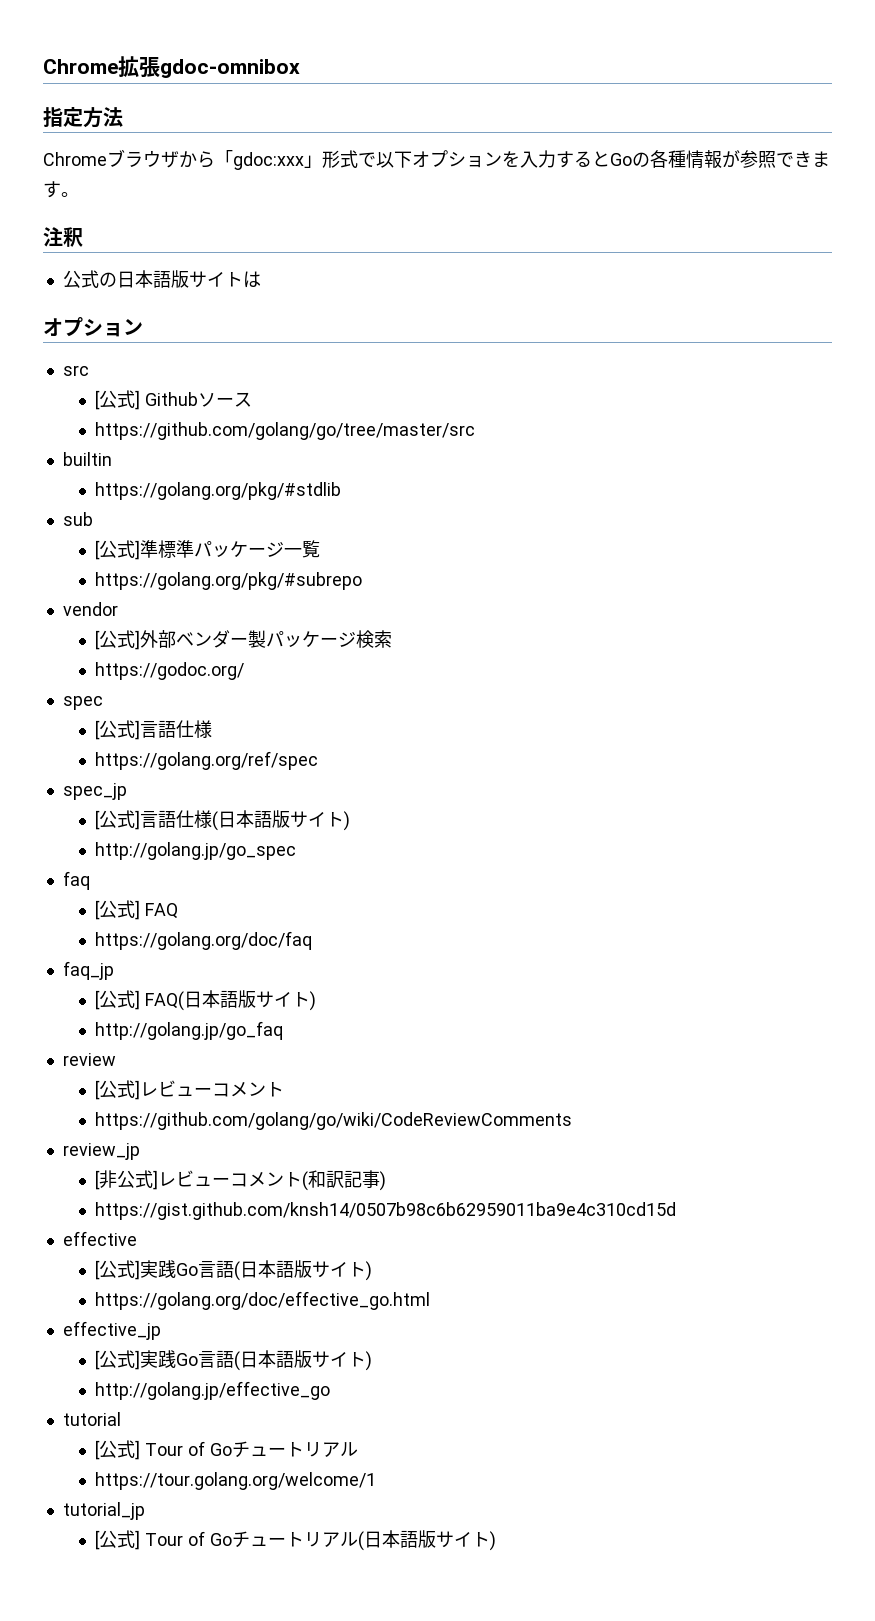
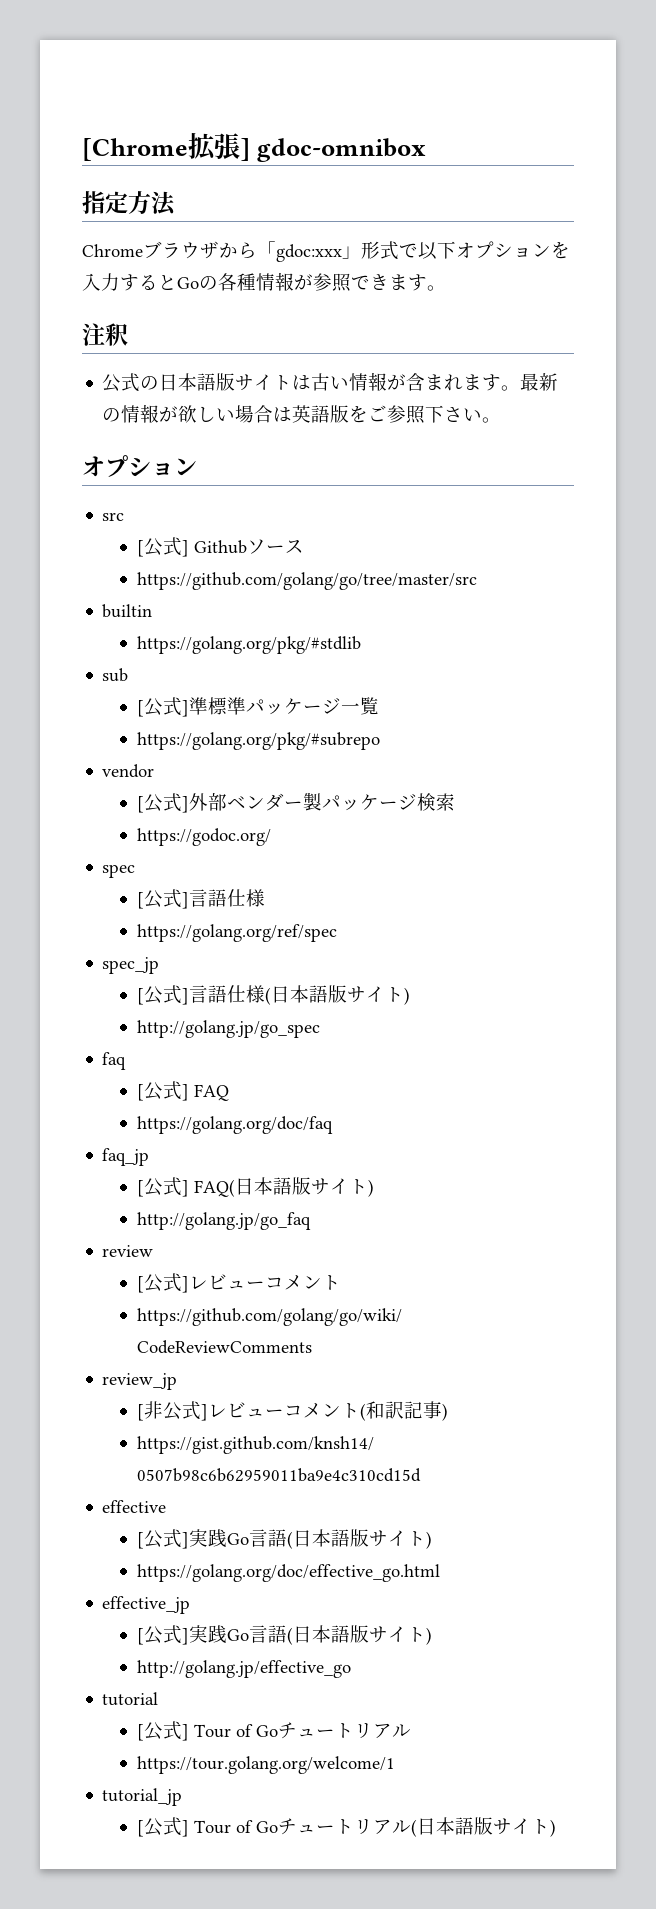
- Chrome拡張gdoc-omnibox
+ [Chrome拡張] gdoc-omnibox
- 公式の日本語版サイトは
+ 公式の日本語版サイトは古い情報が含まれます。最新の情報が欲しい場合は英語版をご参照下さい。

